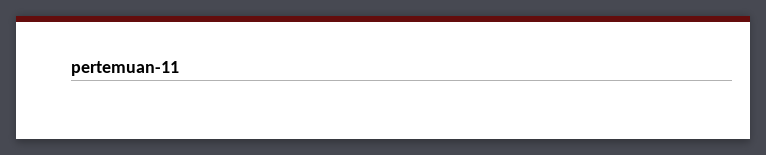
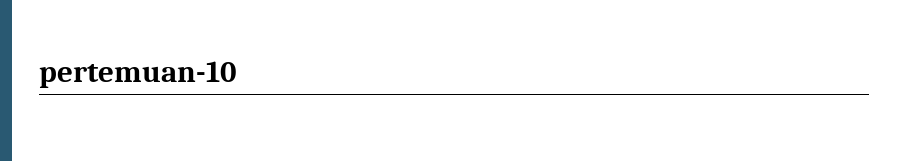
- pertemuan-11
+ pertemuan-10

